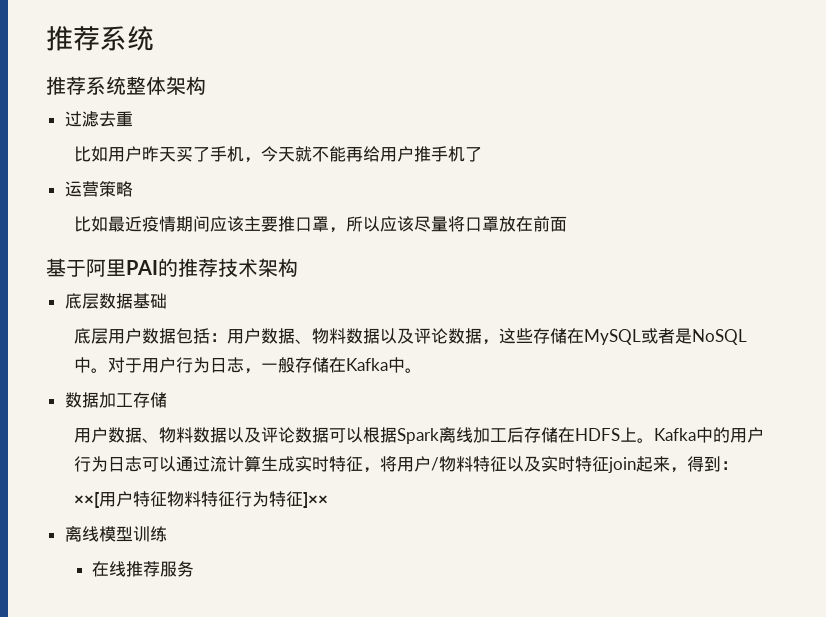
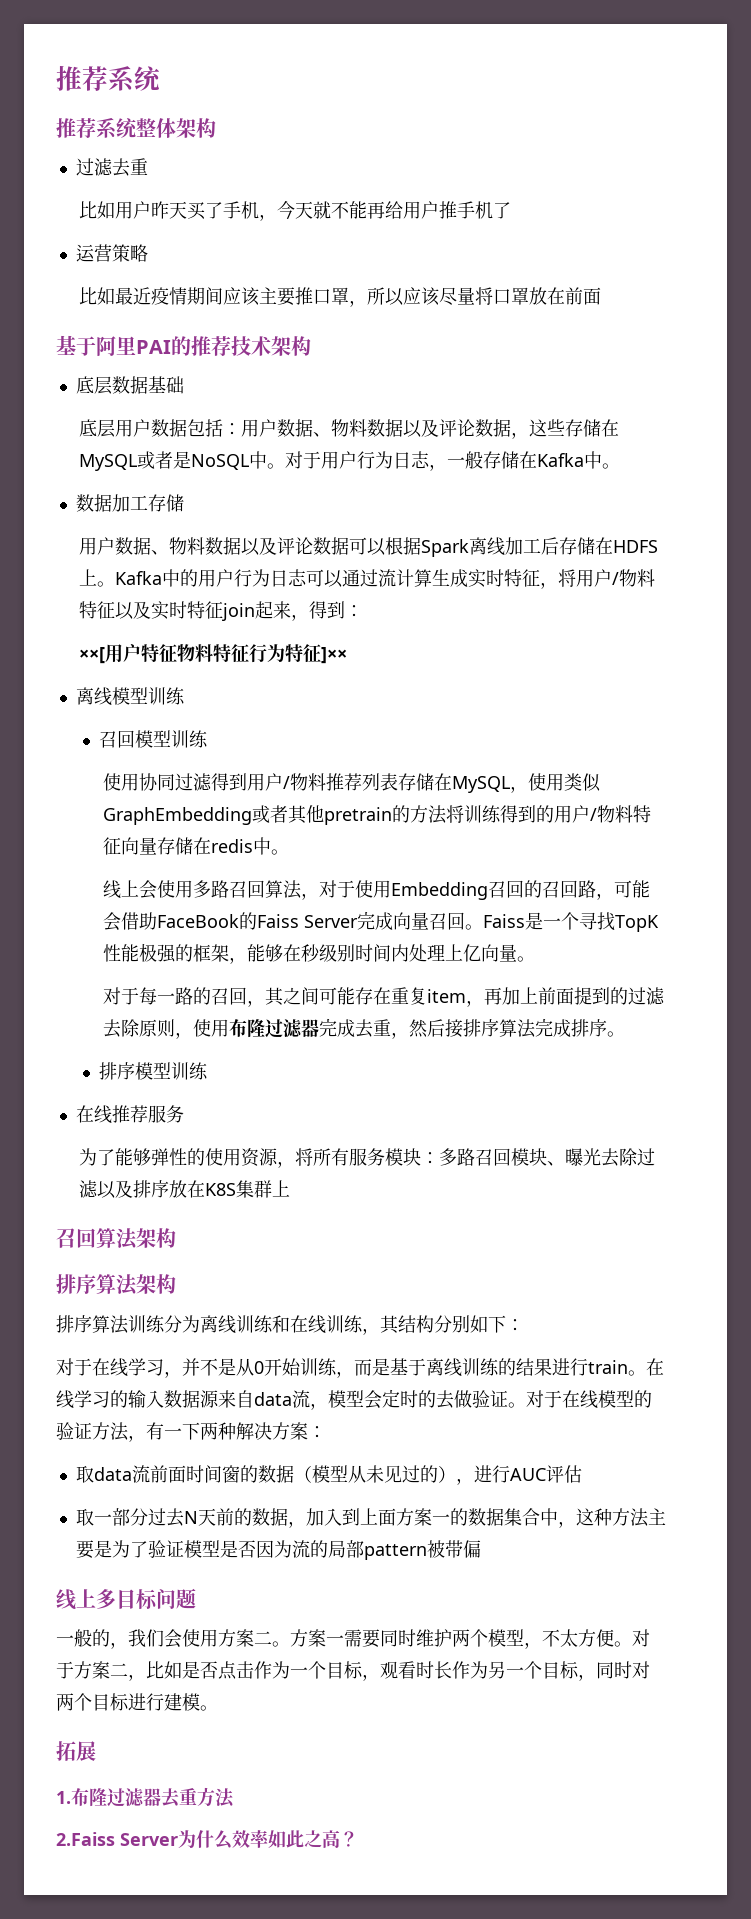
+ 召回模型训练
+ 使用协同过滤得到用户/物料推荐列表存储在MySQL，使用类似GraphEmbedding或者其他pretrain的方法将训练得到的用户/物料特征向量存储在redis中。
+ 线上会使用多路召回算法，对于使用Embedding召回的召回路，可能会借助FaceBook的Faiss Server完成向量召回。Faiss是一个寻找TopK性能极强的框架，能够在秒级别时间内处理上亿向量。
+ 对于每一路的召回，其之间可能存在重复item，再加上前面提到的过滤去除原则，使用布隆过滤器完成去重，然后接排序算法完成排序。
+ 排序模型训练
  在线推荐服务
+ 为了能够弹性的使用资源，将所有服务模块：多路召回模块、曝光去除过滤以及排序放在K8S集群上
+ 召回算法架构
+ 排序算法架构
+ 排序算法训练分为离线训练和在线训练，其结构分别如下：
+ 对于在线学习，并不是从0开始训练，而是基于离线训练的结果进行train。在线学习的输入数据源来自data流，模型会定时的去做验证。对于在线模型的验证方法，有一下两种解决方案：
+ 取data流前面时间窗的数据（模型从未见过的），进行AUC评估
+ 取一部分过去N天前的数据，加入到上面方案一的数据集合中，这种方法主要是为了验证模型是否因为流的局部pattern被带偏
+ 线上多目标问题
+ 一般的，我们会使用方案二。方案一需要同时维护两个模型，不太方便。对于方案二，比如是否点击作为一个目标，观看时长作为另一个目标，同时对两个目标进行建模。
+ 拓展
+ 1.布隆过滤器去重方法
+ 2.Faiss Server为什么效率如此之高？

